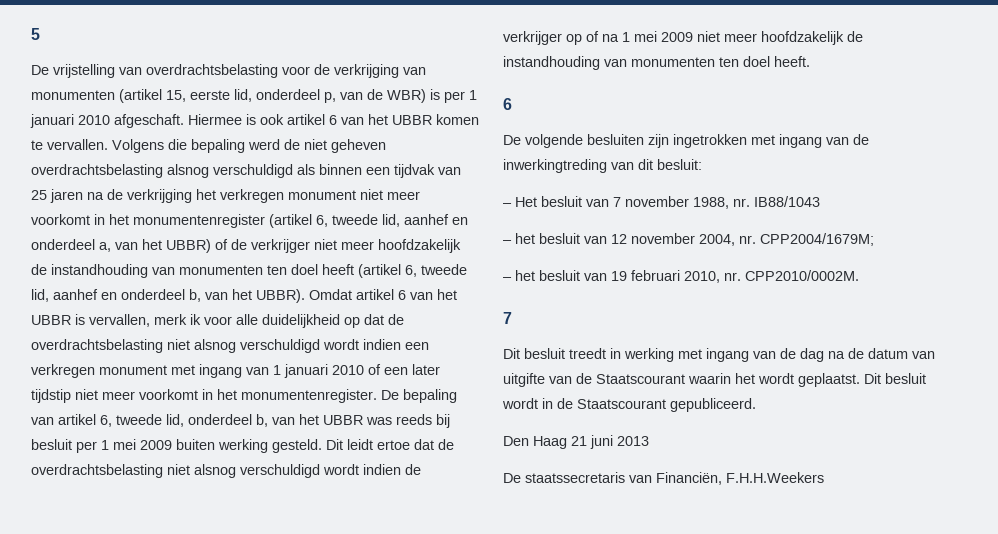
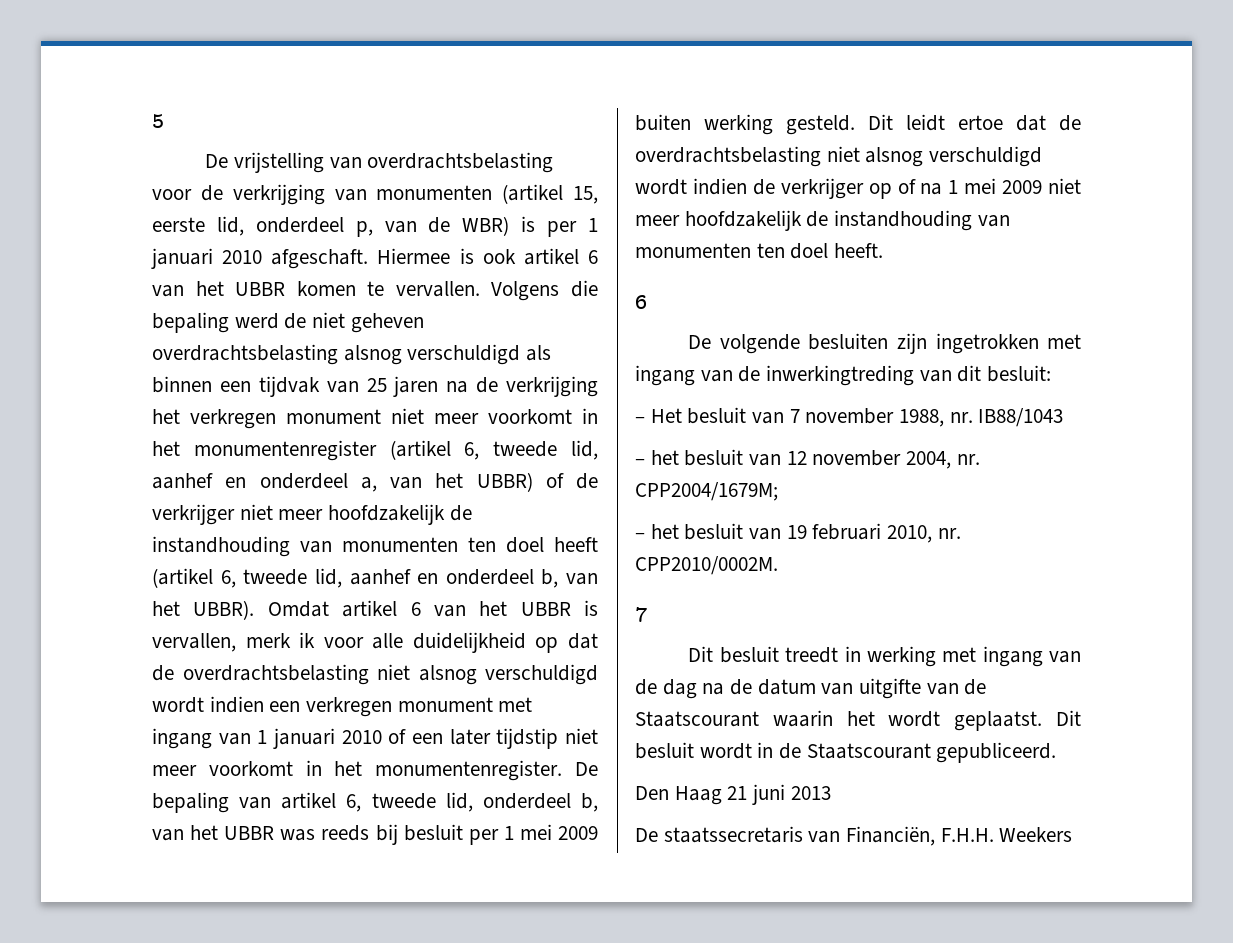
- De staatssecretaris van Financiën, F.H.H.Weekers
+ De staatssecretaris van Financiën, F.H.H. Weekers

